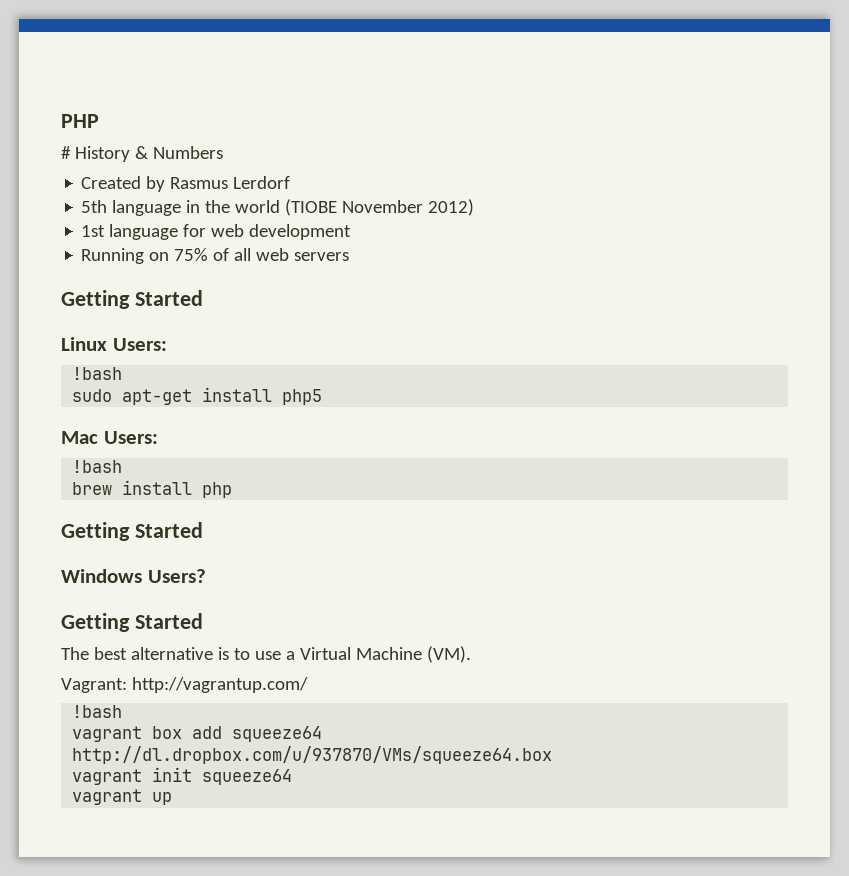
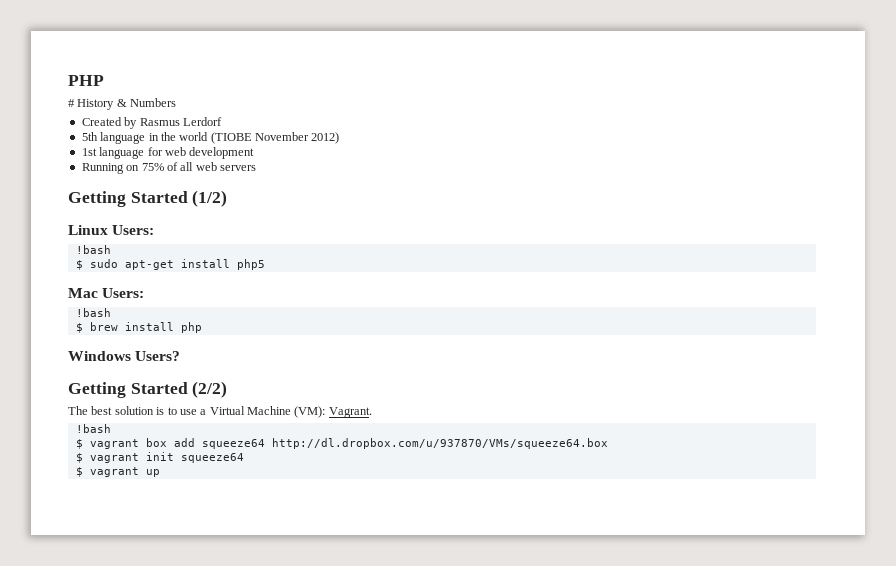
  Running on 75% of all web servers
- Getting Started
+ Getting Started (1/2)
- sudo apt-get install php5
+ $ sudo apt-get install php5
- brew install php
- Getting Started
+ $ brew install php
  Windows Users?
- Getting Started
+ Getting Started (2/2)
- The best alternative is to use a Virtual Machine (VM).
- Vagrant: http://vagrantup.com/
+ The best solution is to use a Virtual Machine (VM): Vagrant.
  !bash
- vagrant box add squeeze64 http://dl.dropbox.com/u/937870/VMs/squeeze64.box
+ $ vagrant box add squeeze64 http://dl.dropbox.com/u/937870/VMs/squeeze64.box
- vagrant init squeeze64
+ $ vagrant init squeeze64
- vagrant up
+ $ vagrant up

